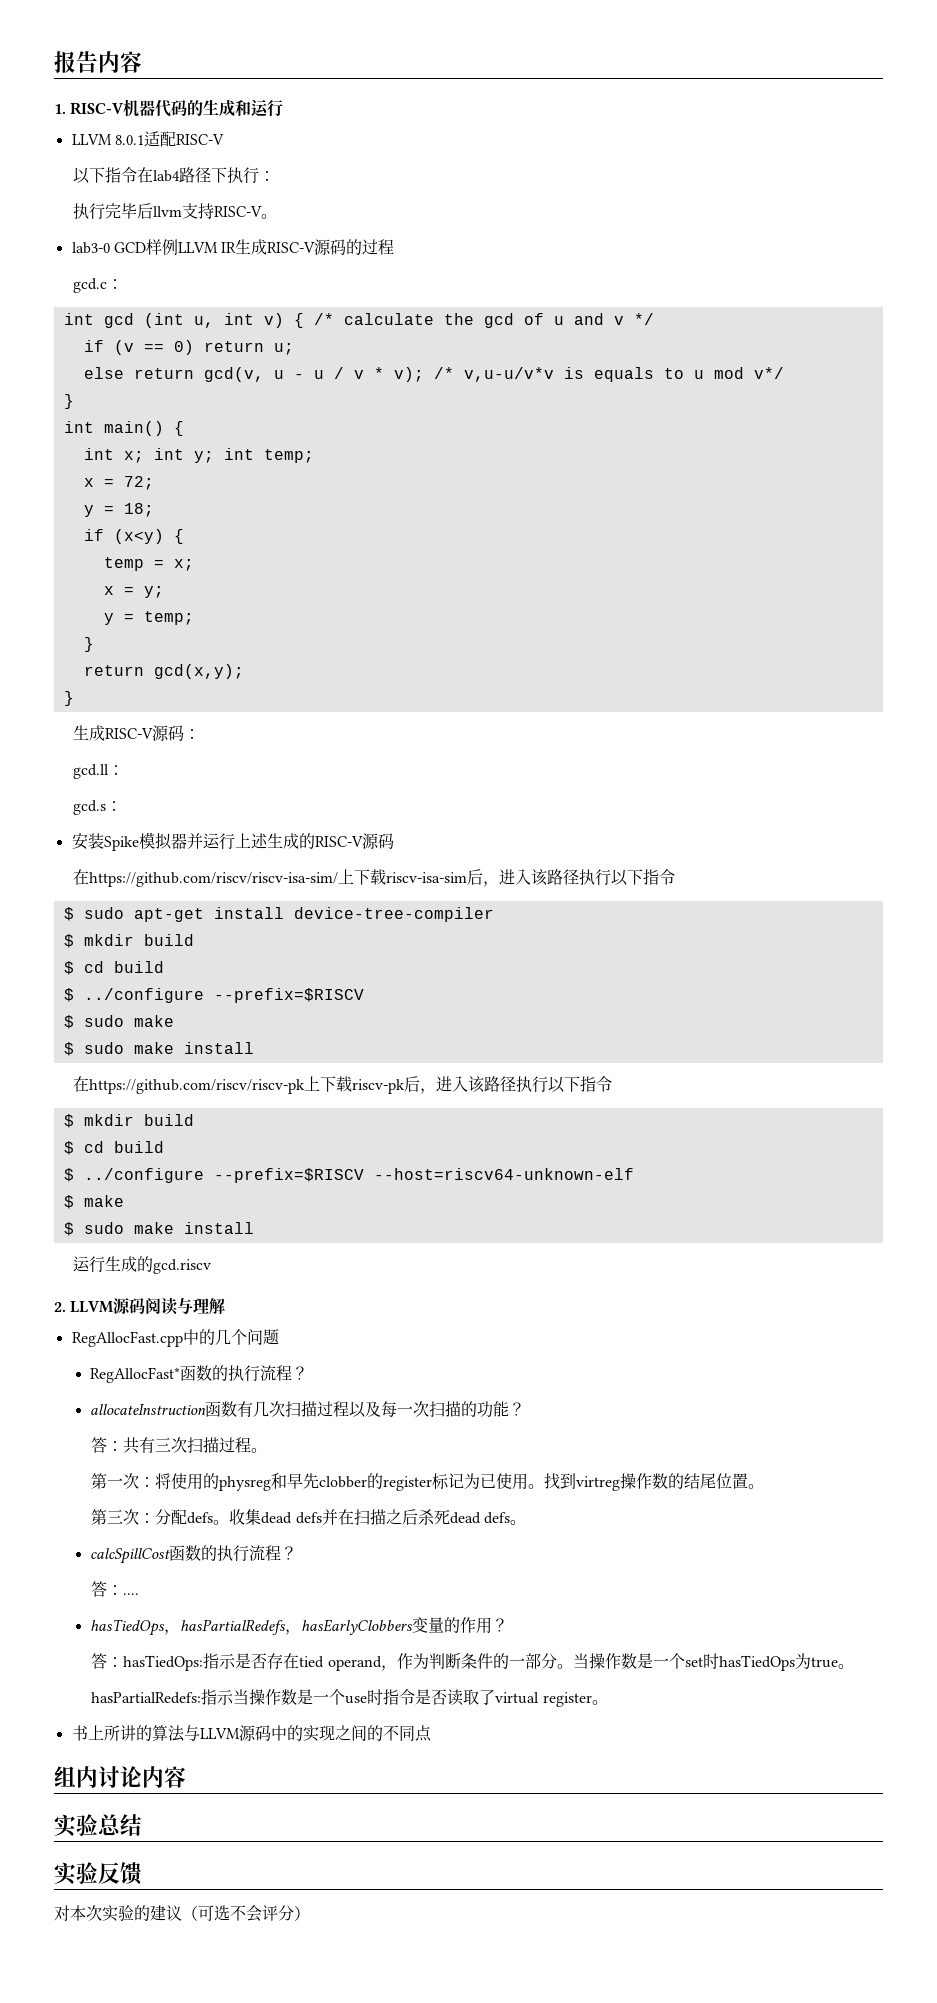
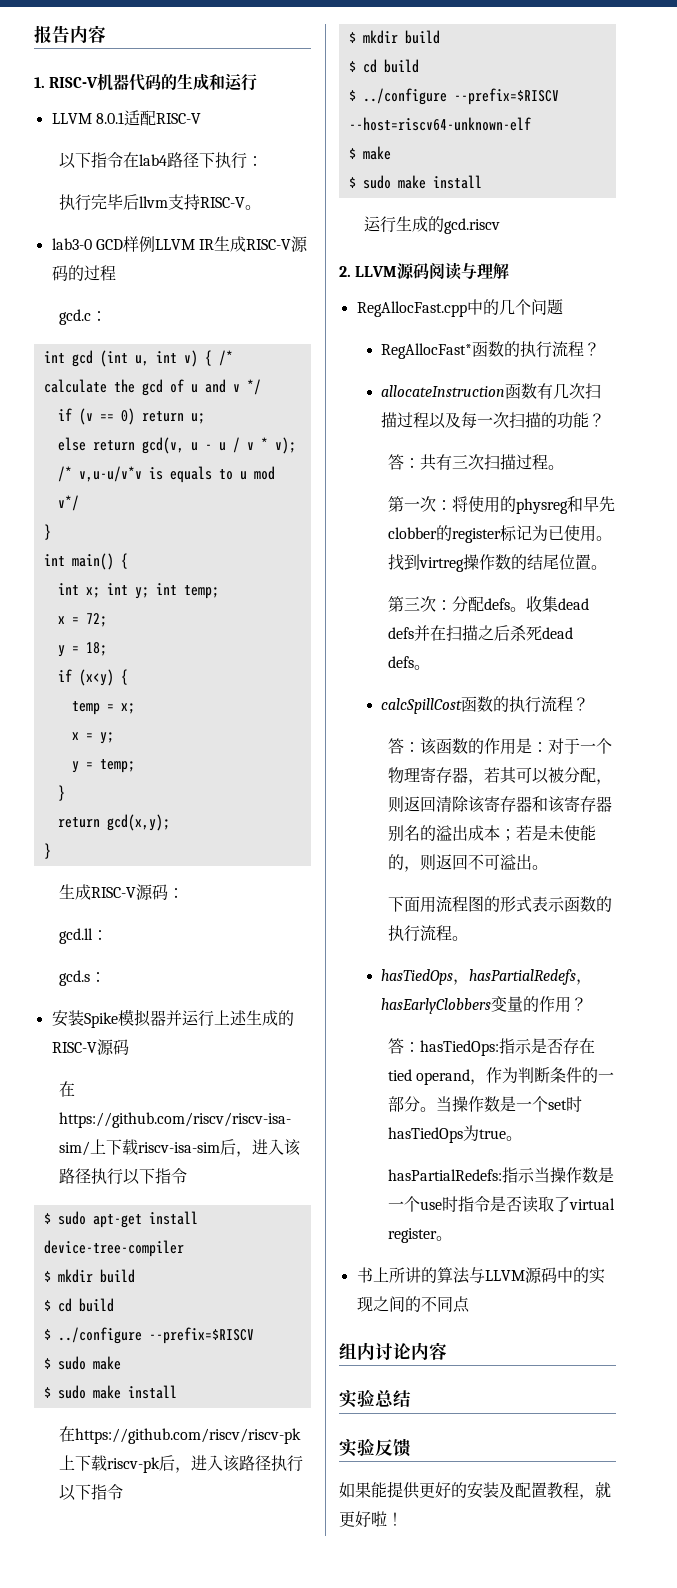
- 答：....
+ 答：该函数的作用是：对于一个物理寄存器，若其可以被分配，则返回清除该寄存器和该寄存器别名的溢出成本；若是未使能的，则返回不可溢出。
+ 下面用流程图的形式表示函数的执行流程。
- 对本次实验的建议（可选不会评分）
+ 如果能提供更好的安装及配置教程，就更好啦！

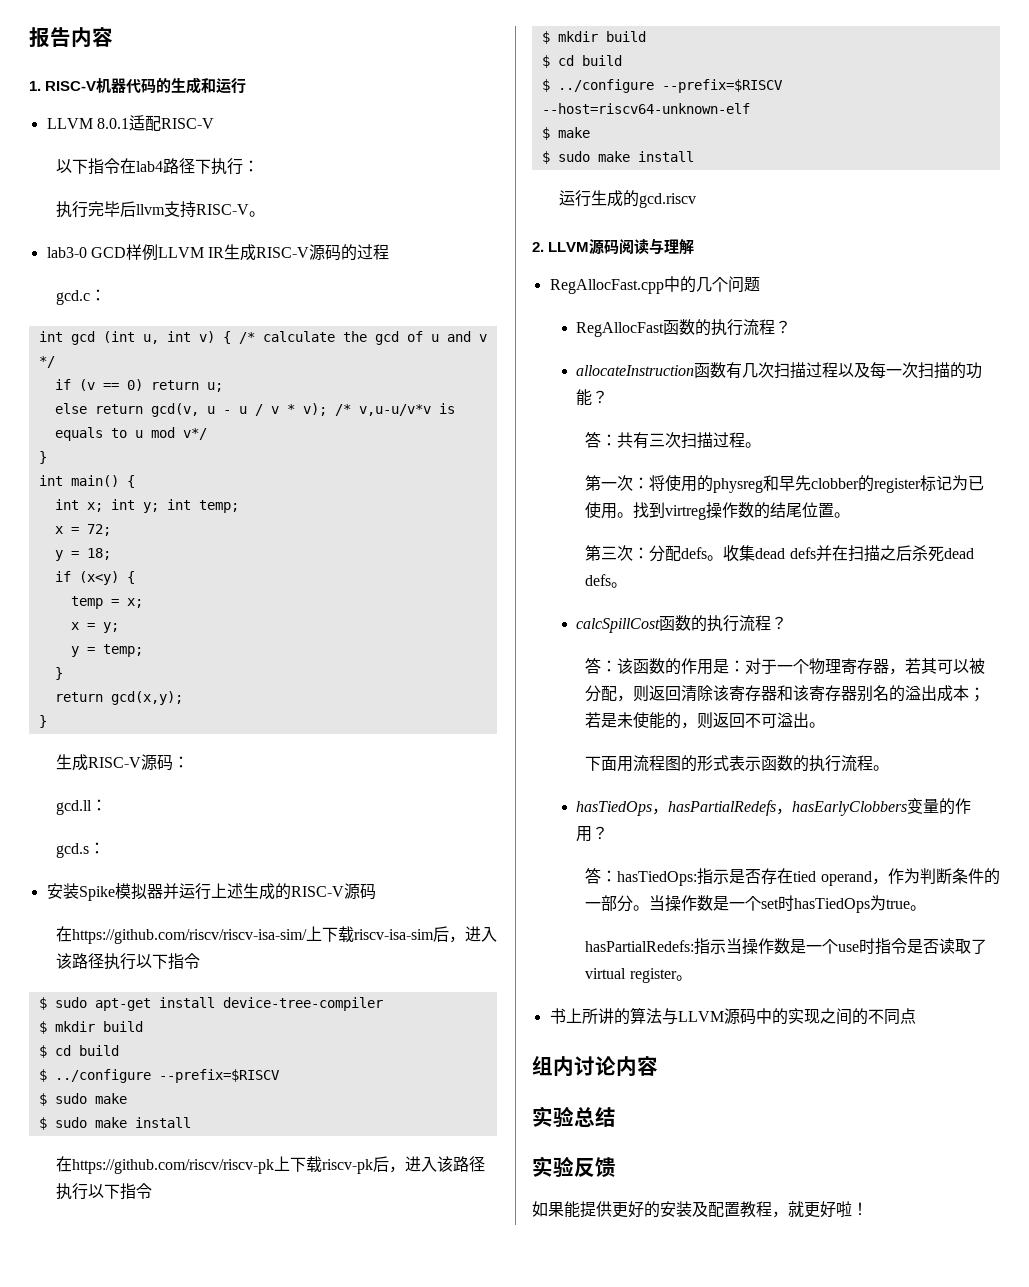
- RegAllocFast*函数的执行流程？
+ RegAllocFast函数的执行流程？

